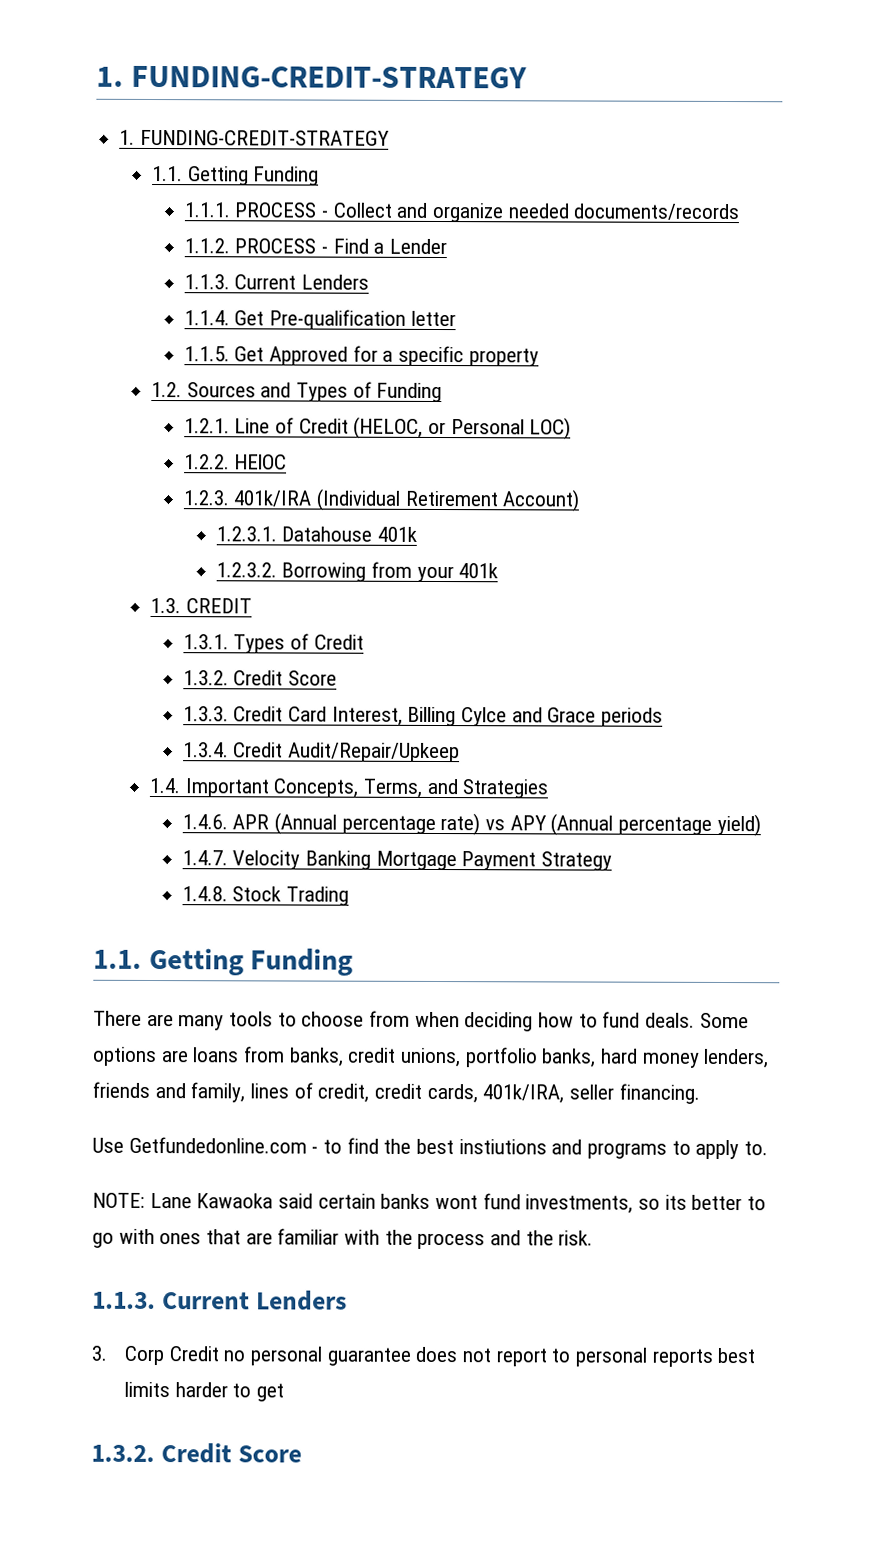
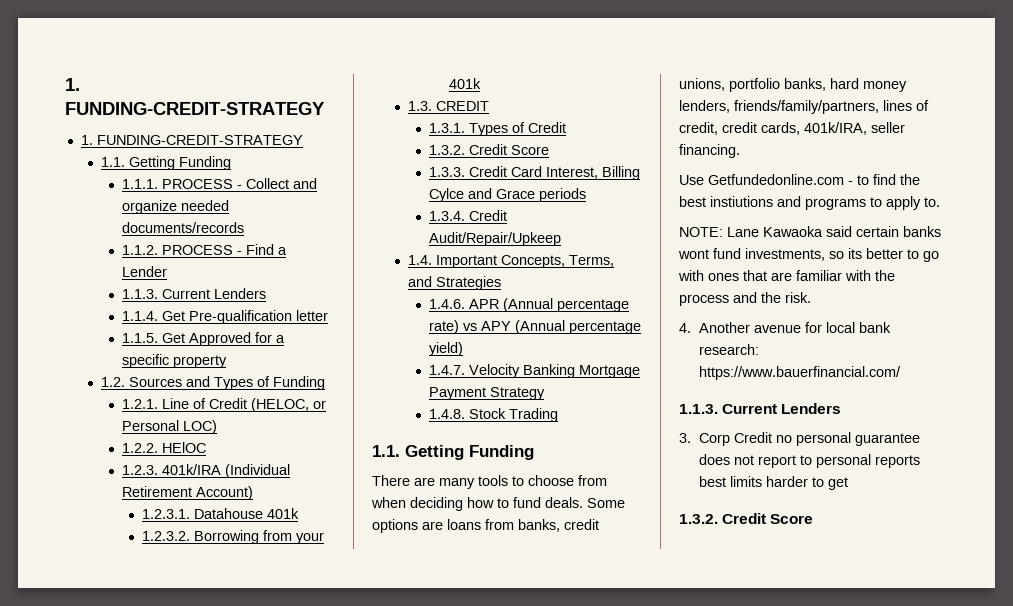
- Some options are loans from banks, credit unions, portfolio banks, hard money lenders, friends and family, lines of credit, credit cards, 401k/IRA, seller financing.
+ Some options are loans from banks, credit unions, portfolio banks, hard money lenders, friends/family/partners, lines of credit, credit cards, 401k/IRA, seller financing.
+ 4. Another avenue for local bank research: https://www.bauerfinancial.com/

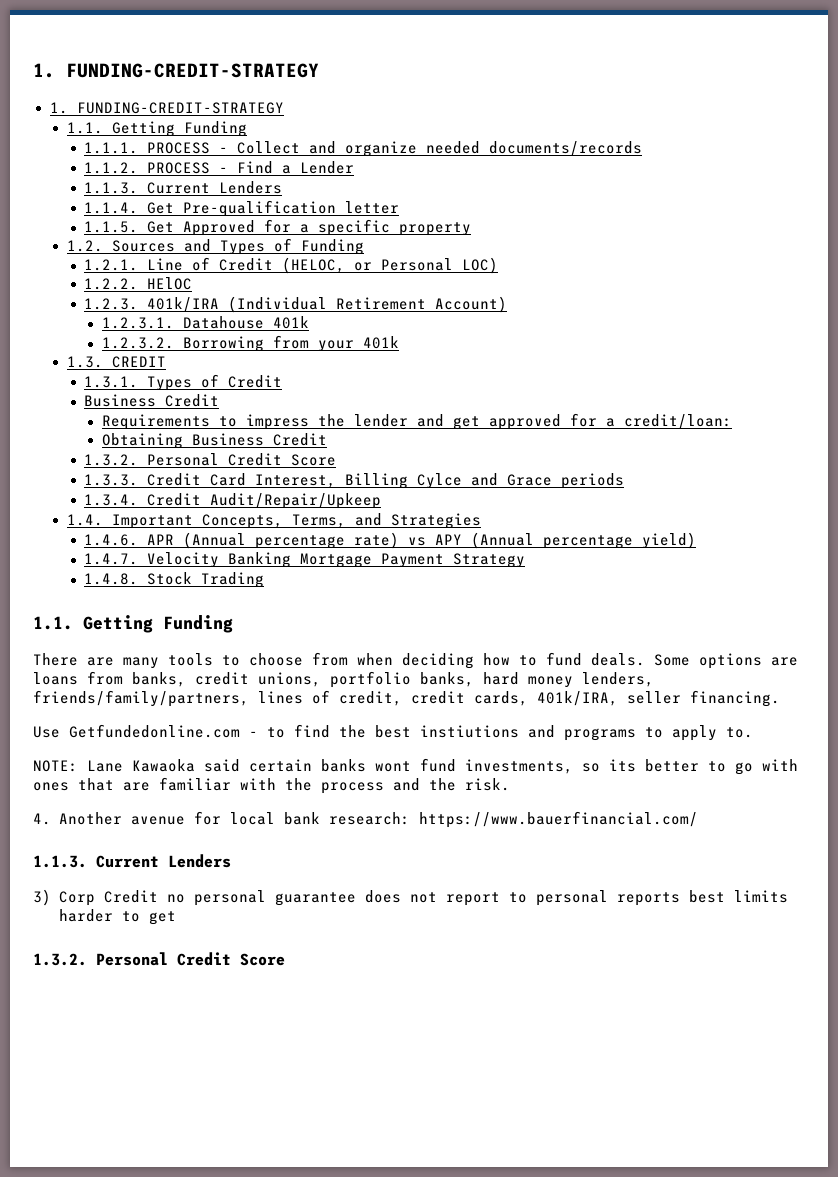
  1.3.1. Types of Credit
- 1.3.2. Credit Score
+ Business Credit
+ Requirements to impress the lender and get approved for a credit/loan:
+ Obtaining Business Credit
+ 1.3.2. Personal Credit Score
- 3. Corp Credit no personal guarantee does not report to personal reports best limits harder to get
- 1.3.2. Credit Score
+ 3) Corp Credit no personal guarantee does not report to personal reports best limits harder to get
+ 1.3.2. Personal Credit Score

